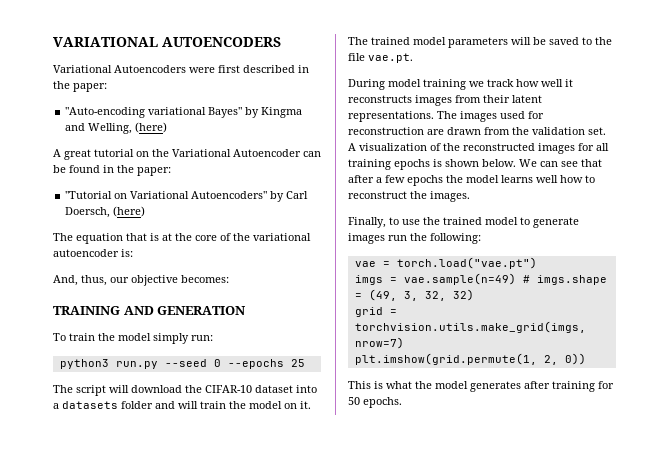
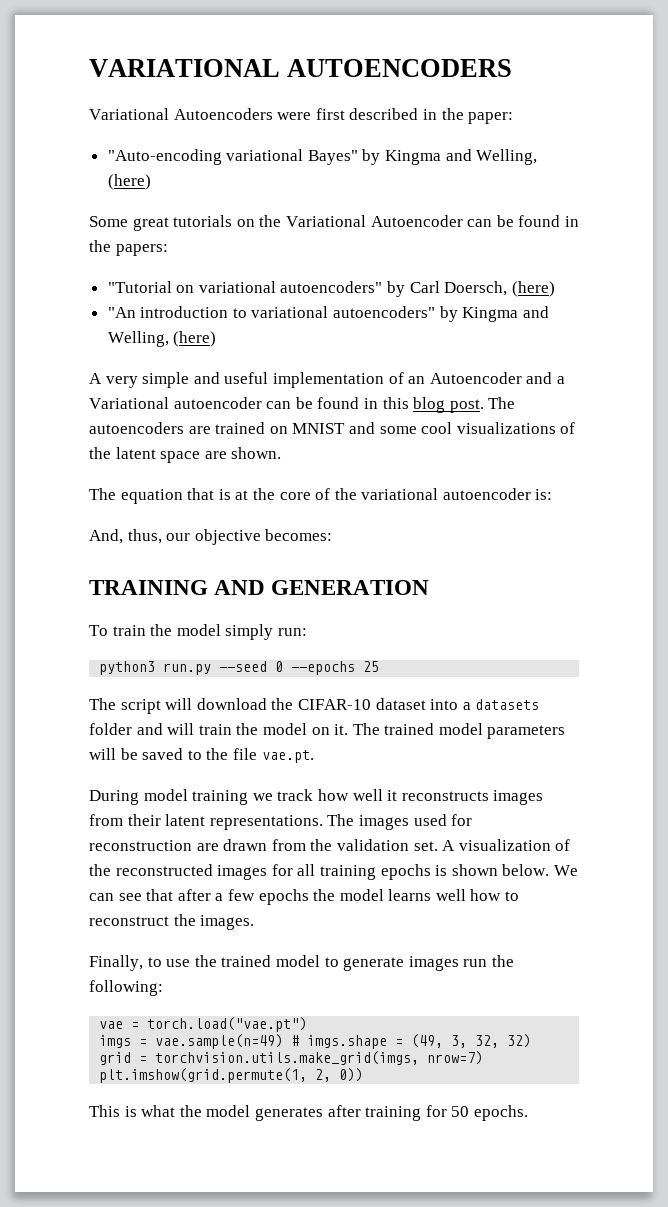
- A great tutorial on the Variational Autoencoder can be found in the paper:
+ Some great tutorials on the Variational Autoencoder can be found in the papers:
- "Tutorial on Variational Autoencoders" by Carl Doersch, (here)
+ "Tutorial on variational autoencoders" by Carl Doersch, (here)
+ "An introduction to variational autoencoders" by Kingma and Welling, (here)
+ A very simple and useful implementation of an Autoencoder and a Variational autoencoder can be found in this blog post. The autoencoders are trained on MNIST and some cool visualizations of the latent space are shown.

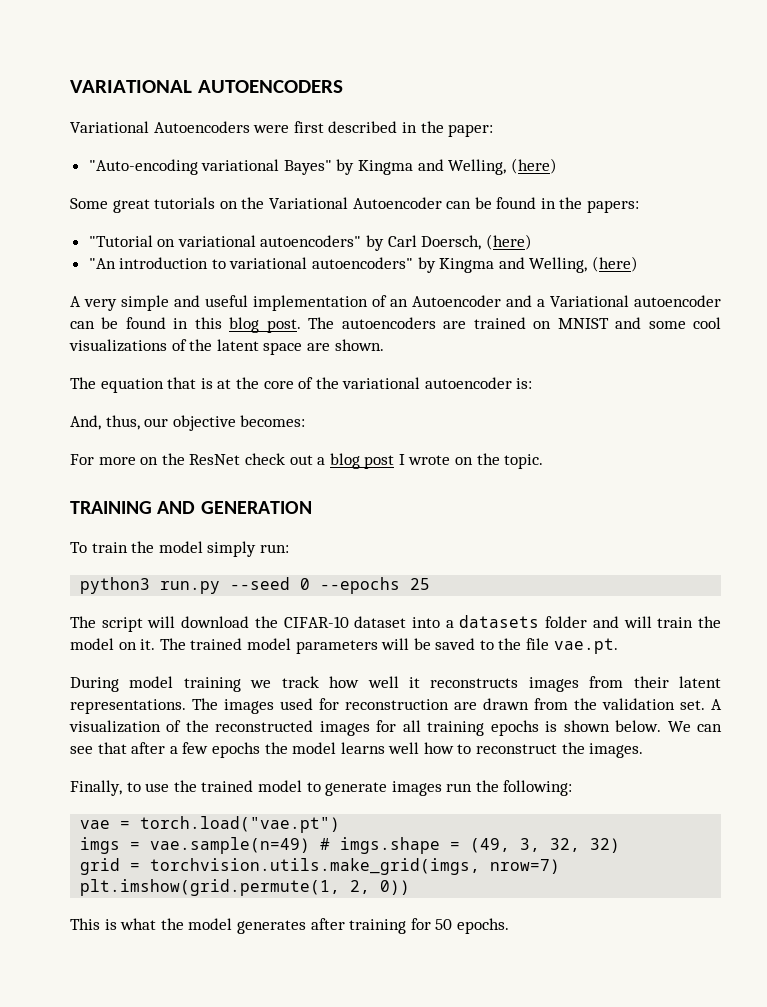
+ For more on the ResNet check out a blog post I wrote on the topic.

